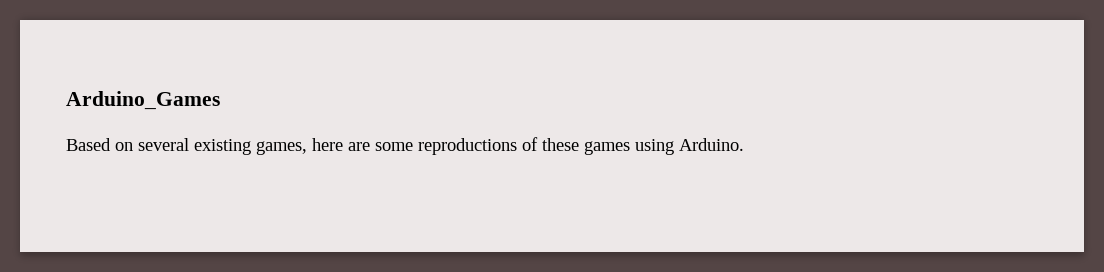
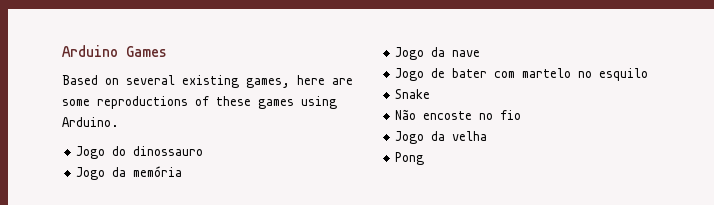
- Arduino_Games
+ Arduino Games
+ Jogo do dinossauro
+ Jogo da memória
+ Jogo da nave
+ Jogo de bater com martelo no esquilo
+ Snake
+ Não encoste no fio
+ Jogo da velha
+ Pong

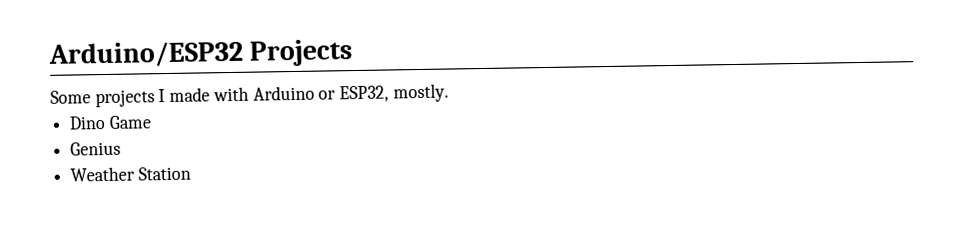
- Arduino Games
- Based on several existing games, here are some reproductions of these games using Arduino.
- Jogo do dinossauro
- Jogo da memória
- Jogo da nave
- Jogo de bater com martelo no esquilo
- Snake
- Não encoste no fio
- Jogo da velha
- Pong
+ Arduino/ESP32 Projects
+ Some projects I made with Arduino or ESP32, mostly.
+ Dino Game
+ Genius
+ Weather Station

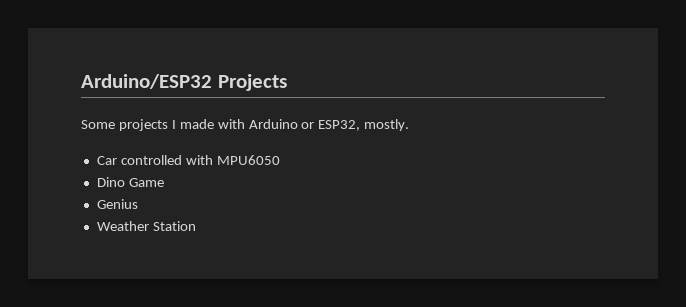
+ Car controlled with MPU6050

